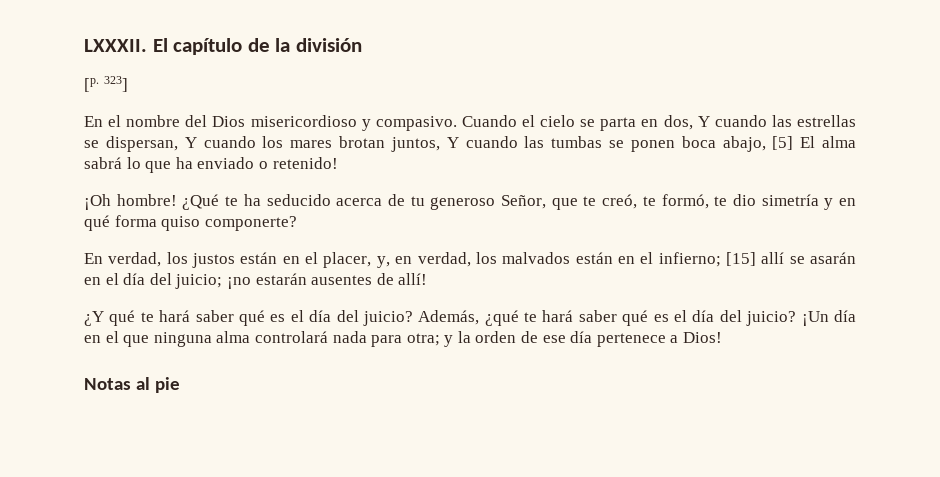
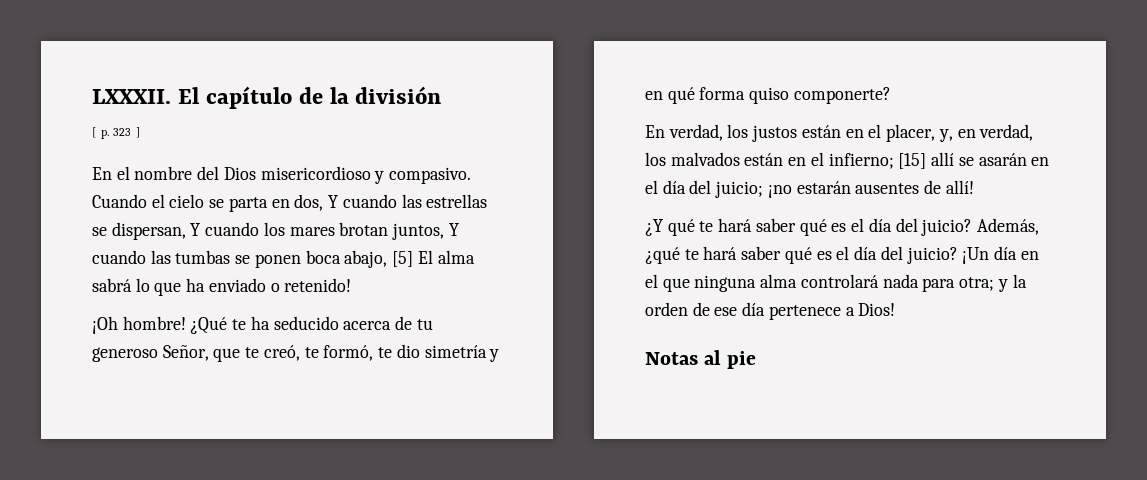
- [p. 323]
+ [ p. 323 ]

